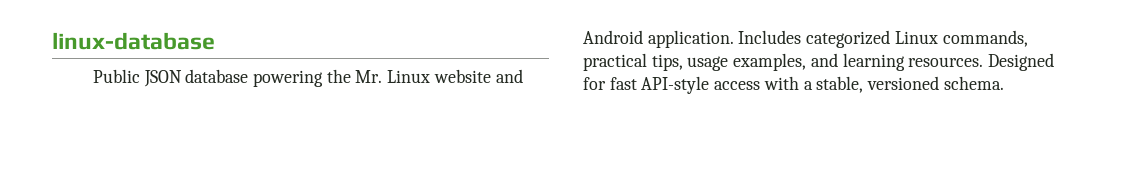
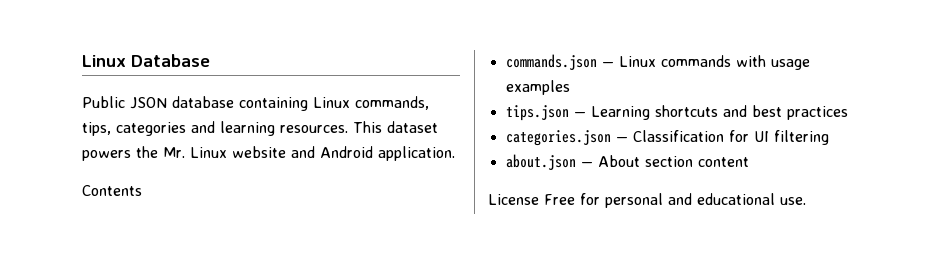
- linux-database
+ Linux Database
- Public JSON database powering the Mr. Linux website and Android application. Includes categorized Linux commands, practical tips, usage examples, and learning resources. Designed for fast API-style access with a stable, versioned schema.
+ Public JSON database containing Linux commands, tips, categories and learning resources. This dataset powers the Mr. Linux website and Android application.
+ Contents
+ commands.json — Linux commands with usage examples
+ tips.json — Learning shortcuts and best practices
+ categories.json — Classification for UI filtering
+ about.json — About section content
+ License Free for personal and educational use.

